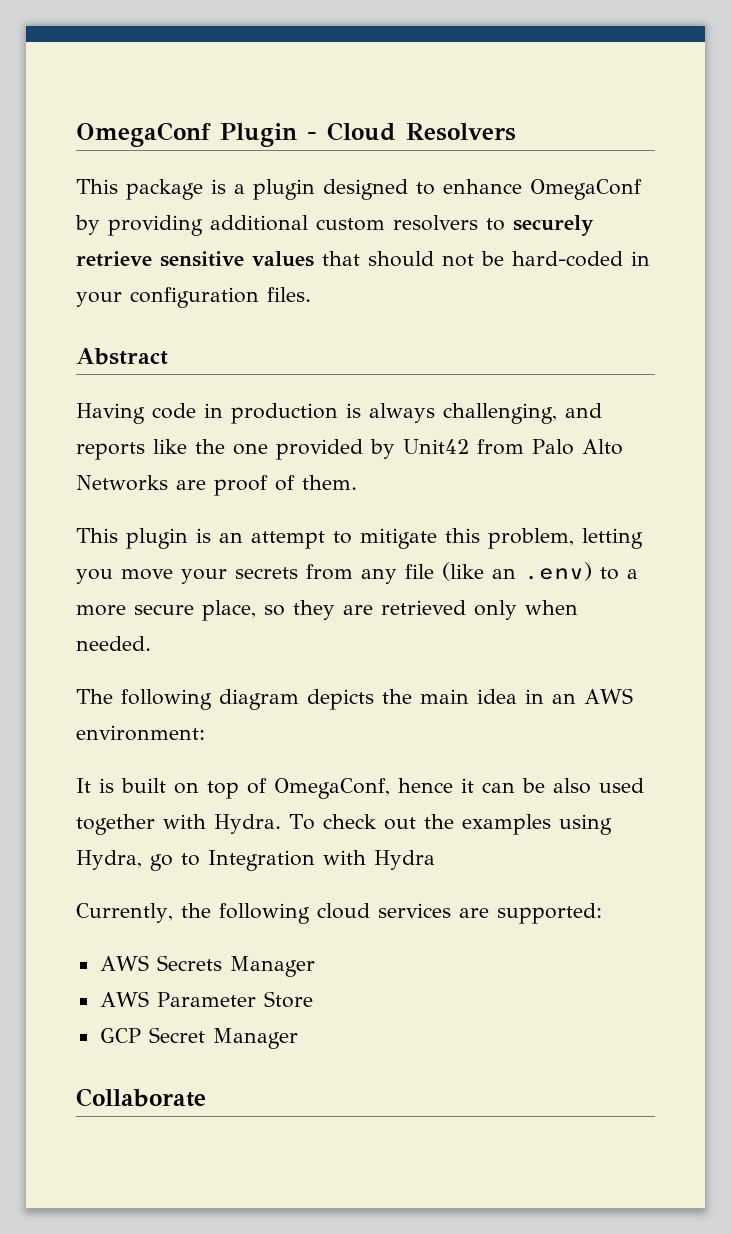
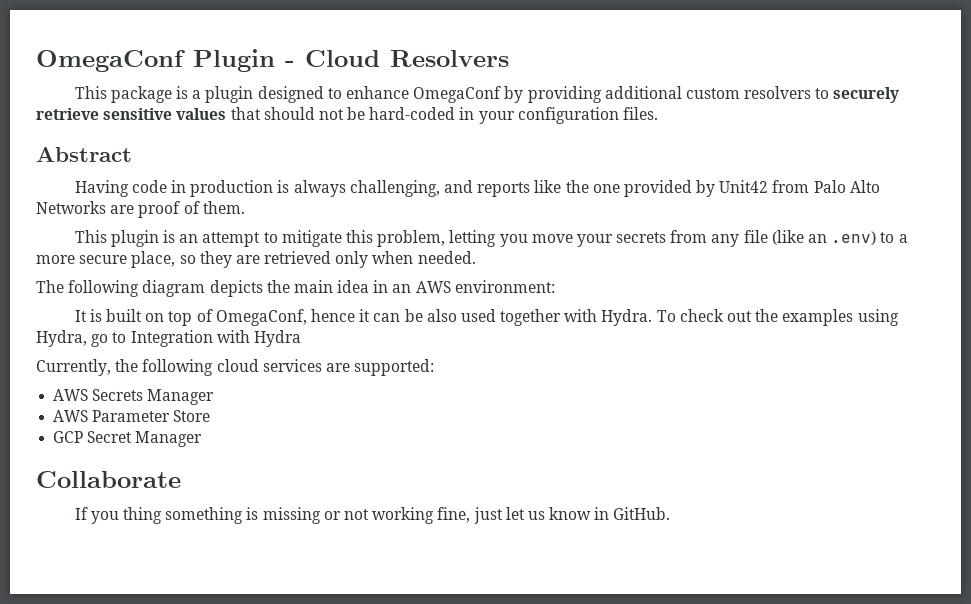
+ If you thing something is missing or not working fine, just let us know in GitHub.

